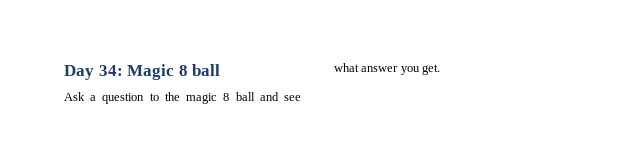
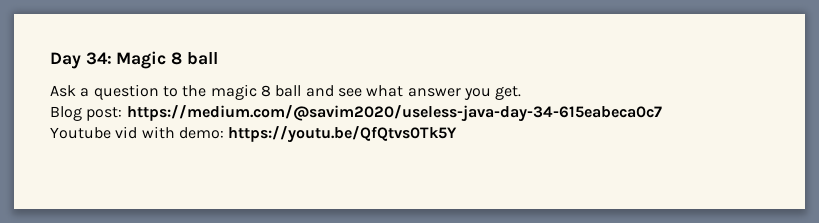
+ Blog post: https://medium.com/@savim2020/useless-java-day-34-615eabeca0c7
+ Youtube vid with demo: https://youtu.be/QfQtvs0Tk5Y

